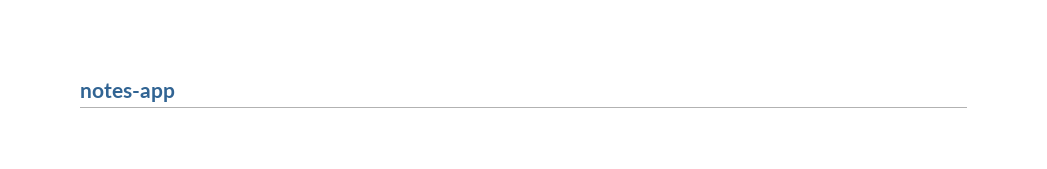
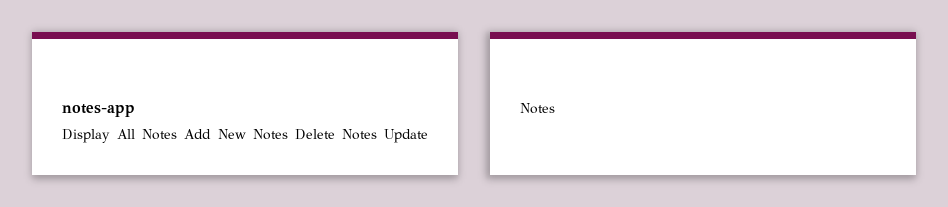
+ Display All Notes Add New Notes Delete Notes Update Notes

